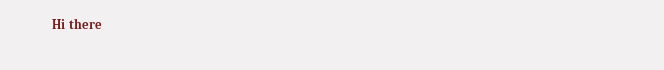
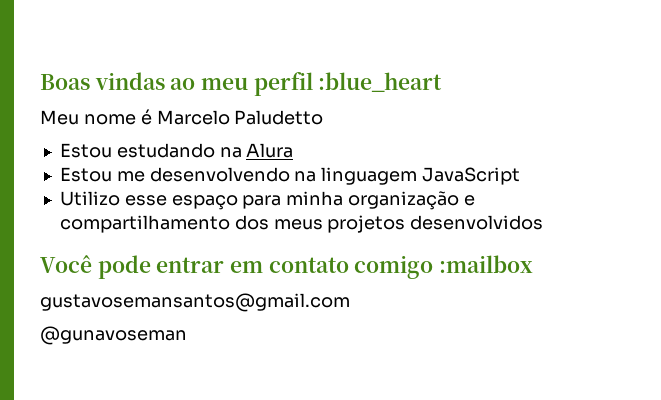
- Hi there
+ Boas vindas ao meu perfil :blue_heart
+ Meu nome é Marcelo Paludetto
+ Estou estudando na Alura
+ Estou me desenvolvendo na linguagem JavaScript
+ Utilizo esse espaço para minha organização e compartilhamento dos meus projetos desenvolvidos
+ Você pode entrar em contato comigo :mailbox
+ gustavosemansantos@gmail.com
+ @gunavoseman

